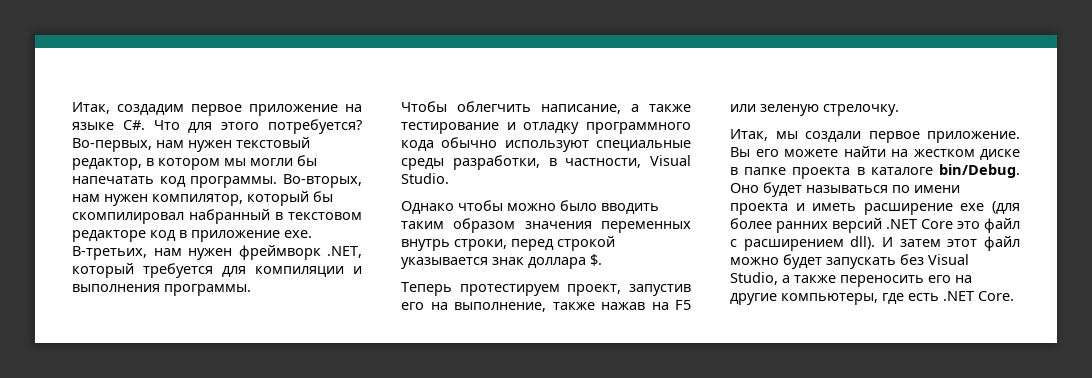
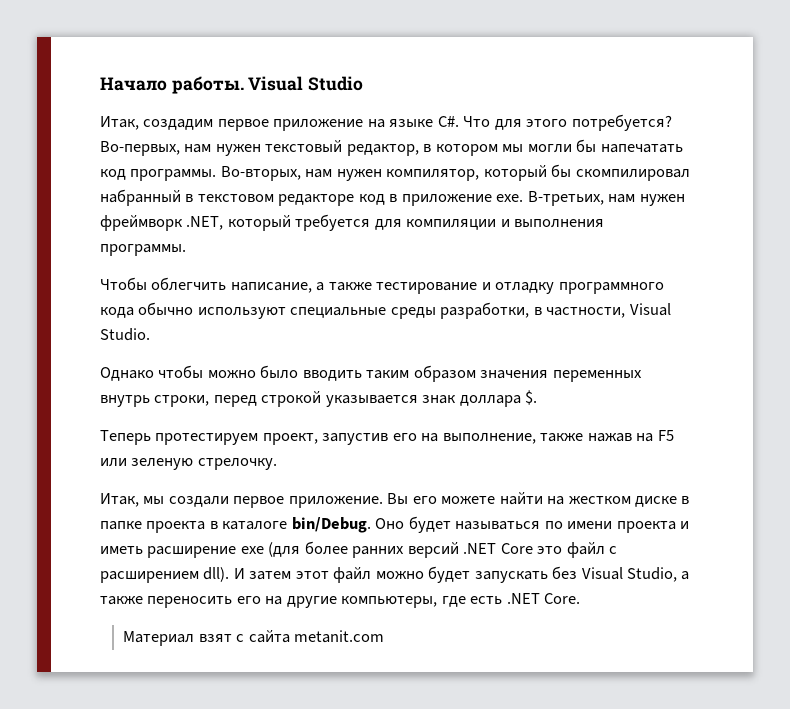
+ Начало работы. Visual Studio
+ Материал взят с сайта metanit.com

